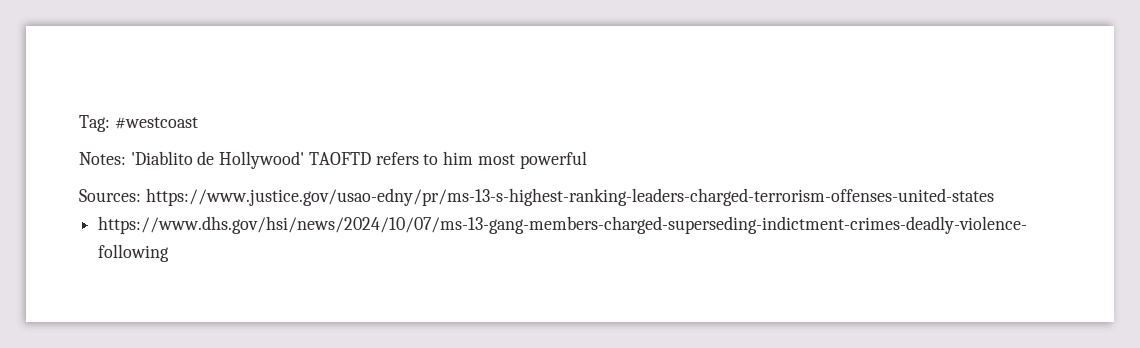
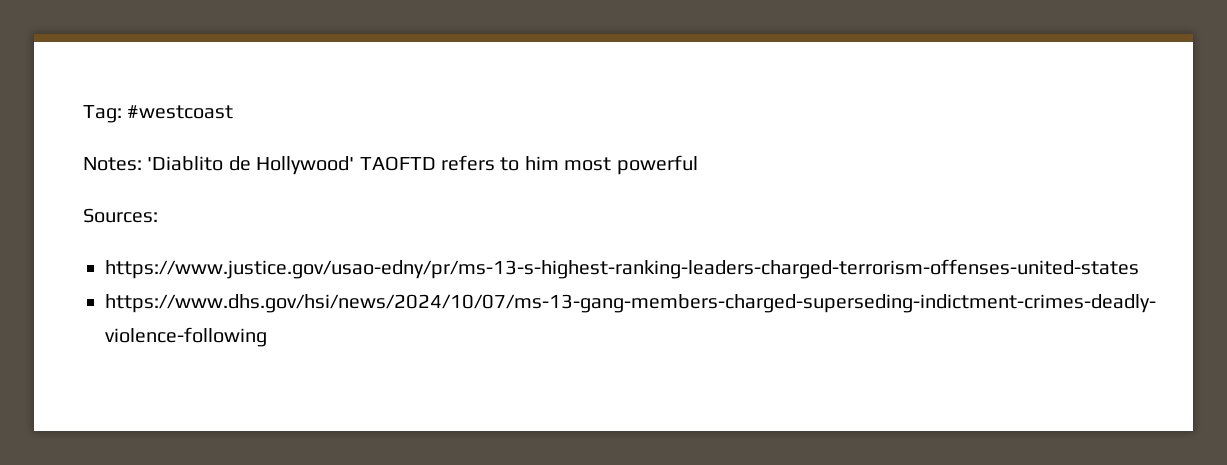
- Sources: https://www.justice.gov/usao-edny/pr/ms-13-s-highest-ranking-leaders-charged-terrorism-offenses-united-states
+ Sources:
+ https://www.justice.gov/usao-edny/pr/ms-13-s-highest-ranking-leaders-charged-terrorism-offenses-united-states

